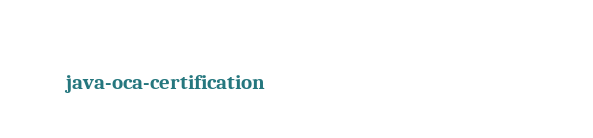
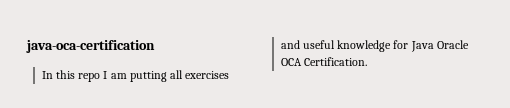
+ In this repo I am putting all exercises and useful knowledge for Java Oracle OCA Certification.

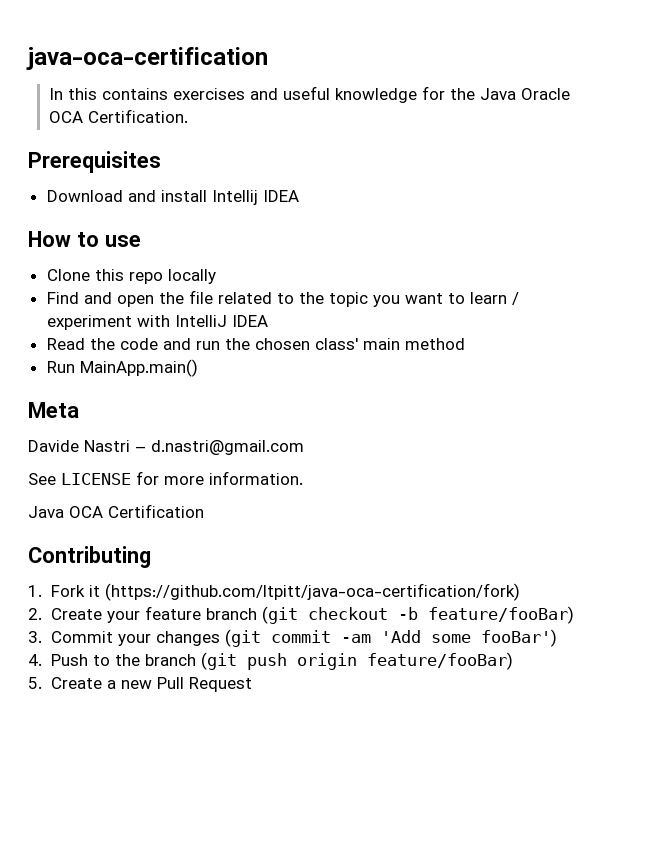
- In this repo I am putting all exercises and useful knowledge for Java Oracle OCA Certification.
+ In this contains exercises and useful knowledge for the Java Oracle OCA Certification.
+ Prerequisites
+ Download and install Intellij IDEA
+ How to use
+ Clone this repo locally
+ Find and open the file related to the topic you want to learn / experiment with IntelliJ IDEA
+ Read the code and run the chosen class' main method
+ Run MainApp.main()
+ Meta
+ Davide Nastri – d.nastri@gmail.com
+ See LICENSE for more information.
+ Java OCA Certification
+ Contributing
+ 1. Fork it (https://github.com/ltpitt/java-oca-certification/fork)
+ 2. Create your feature branch (git checkout -b feature/fooBar)
+ 3. Commit your changes (git commit -am 'Add some fooBar')
+ 4. Push to the branch (git push origin feature/fooBar)
+ 5. Create a new Pull Request

